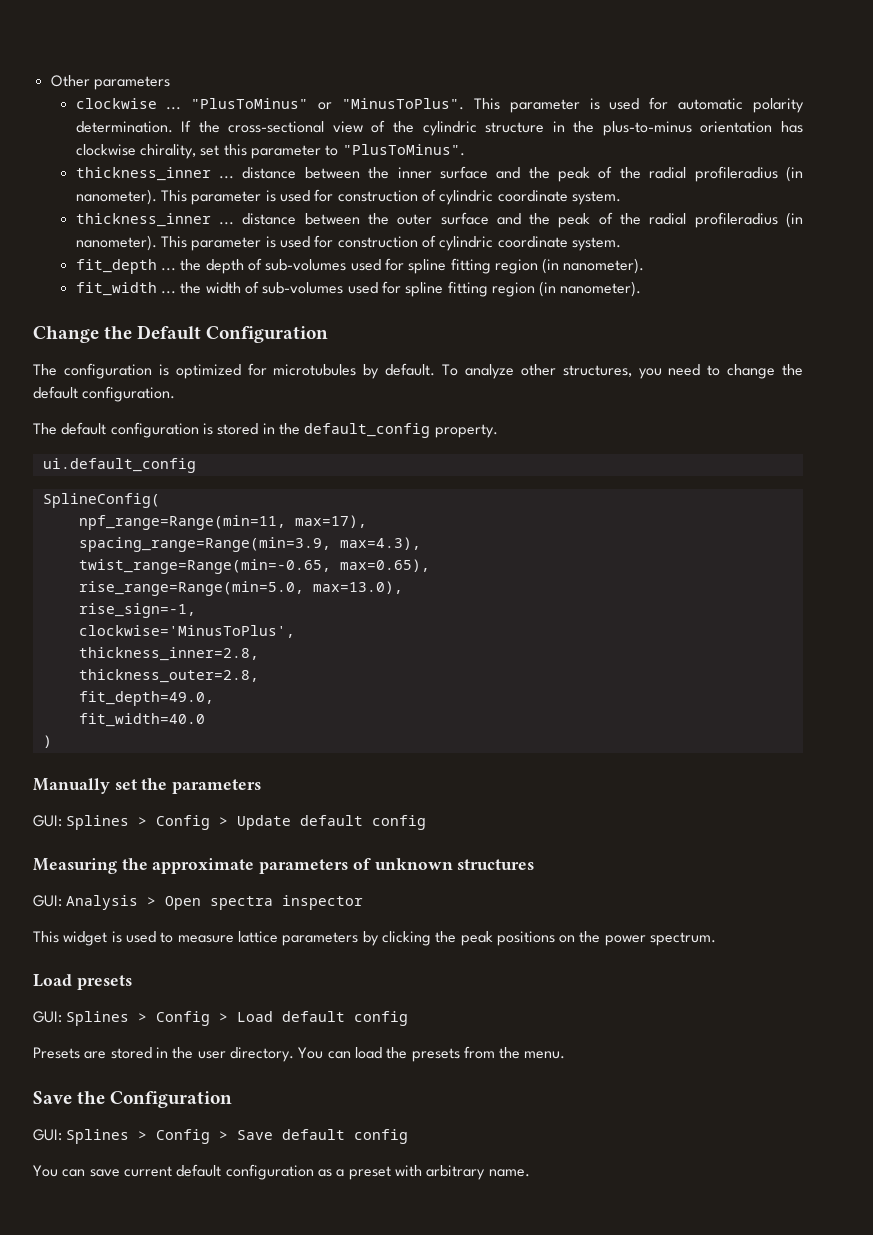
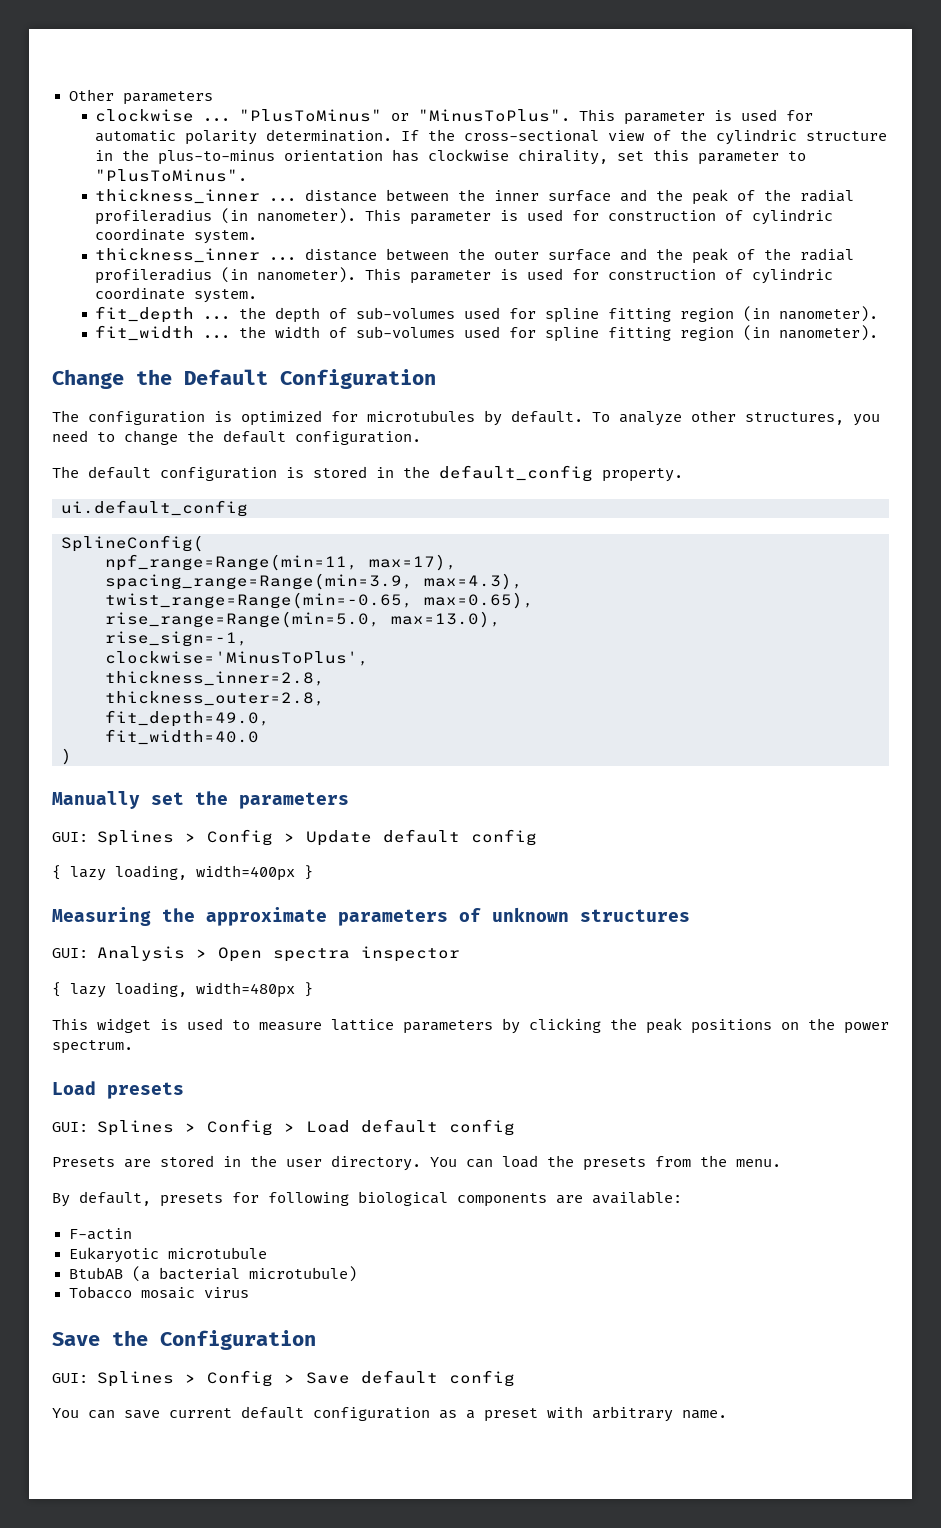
+ { lazy loading, width=400px }
+ { lazy loading, width=480px }
+ By default, presets for following biological components are available:
+ F-actin
+ Eukaryotic microtubule
+ BtubAB (a bacterial microtubule)
+ Tobacco mosaic virus

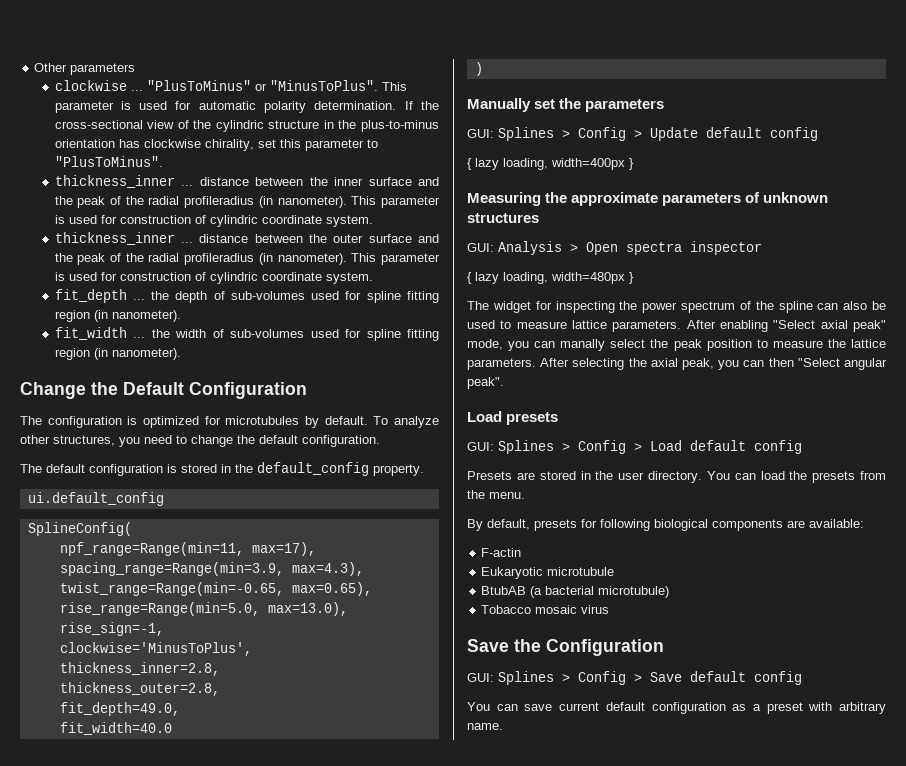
- This widget is used to measure lattice parameters by clicking the peak positions on the power spectrum.
+ The widget for inspecting the power spectrum of the spline can also be used to measure lattice parameters. After enabling "Select axial peak" mode, you can manally select the peak position to measure the lattice parameters. After selecting the axial peak, you can then "Select angular peak".

